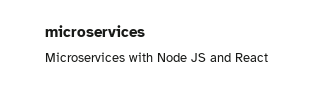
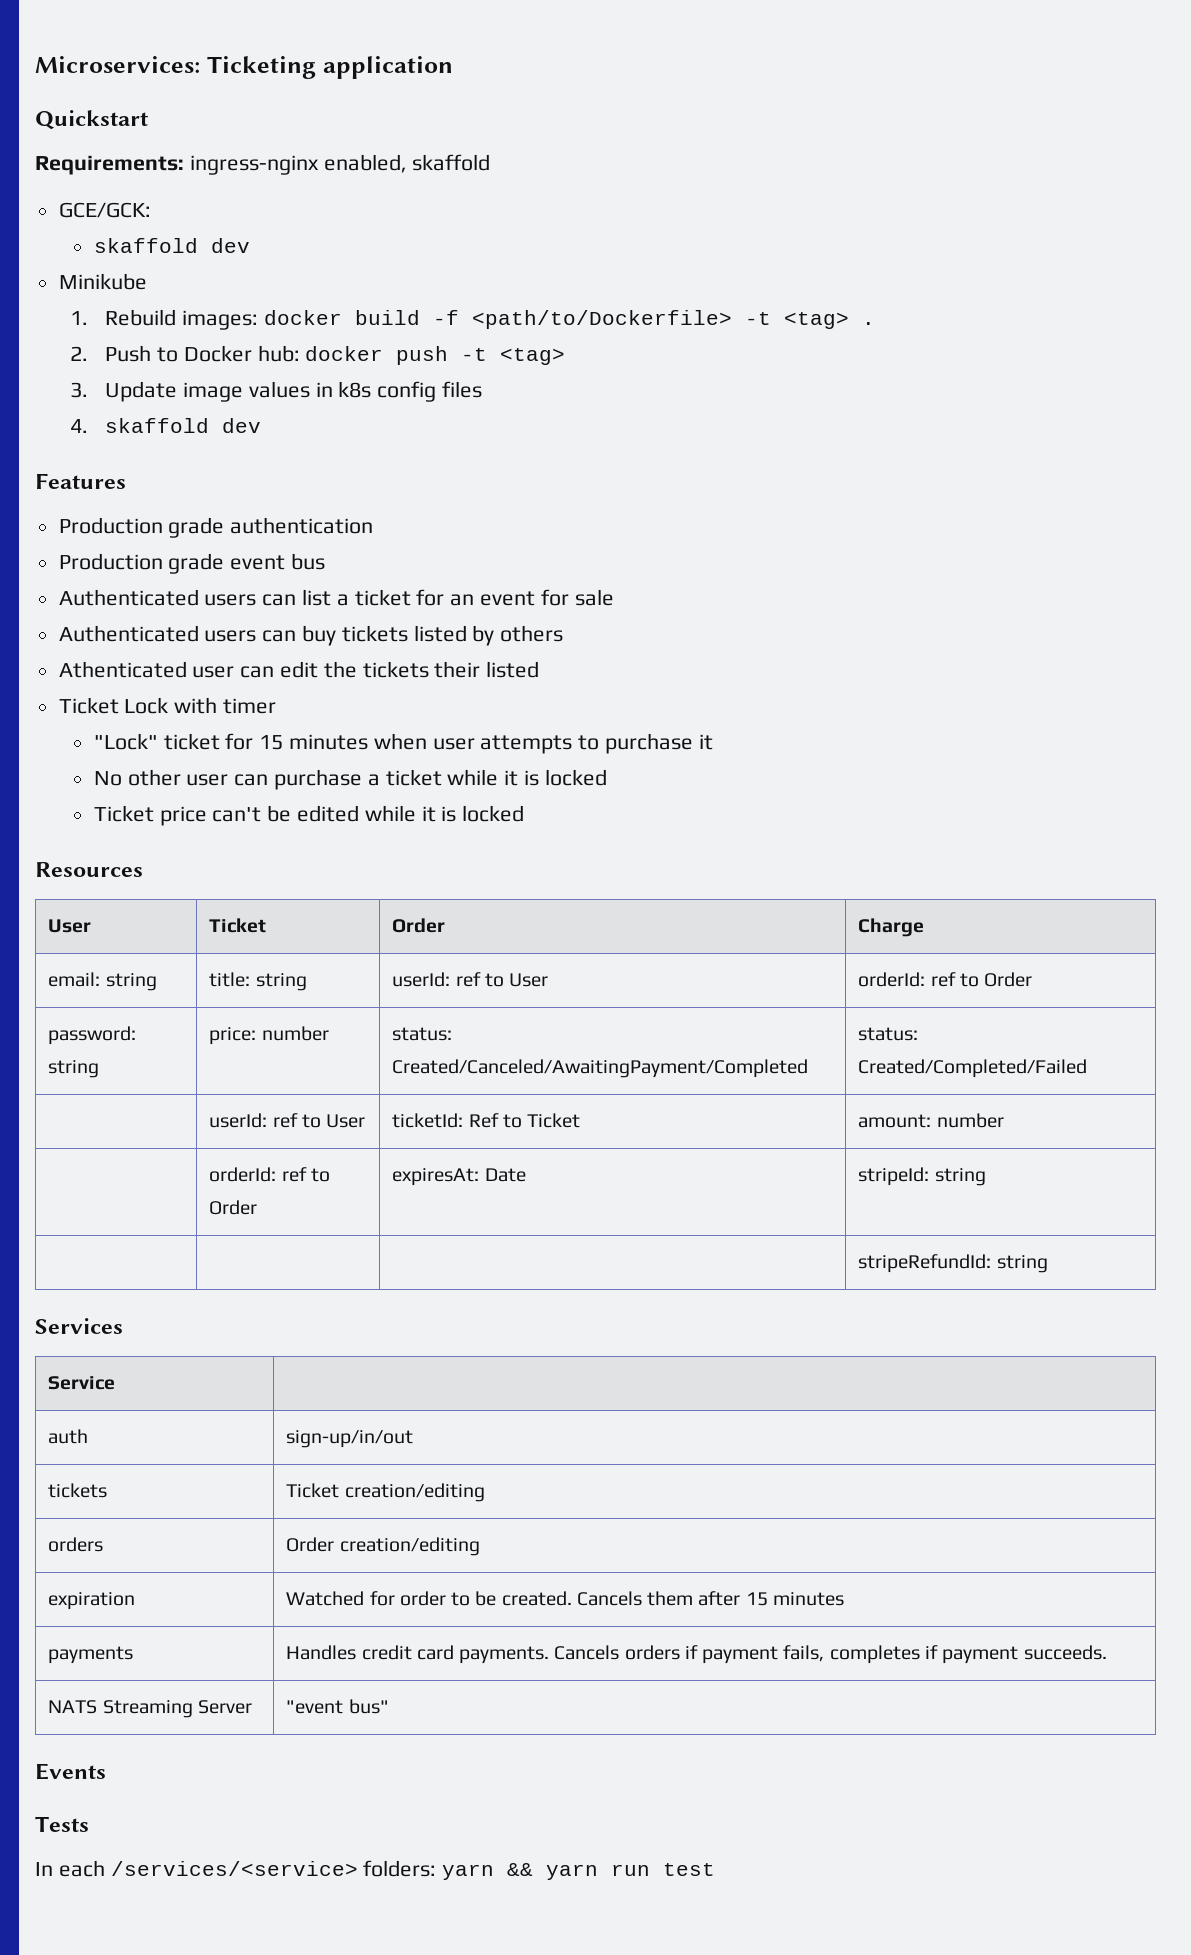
- microservices
- Microservices with Node JS and React
+ Microservices: Ticketing application
+ Quickstart
+ Requirements: ingress-nginx enabled, skaffold
+ GCE/GCK:
+ skaffold dev
+ Minikube
+ 1. Rebuild images: docker build -f <path/to/Dockerfile> -t <tag> .
+ 2. Push to Docker hub: docker push -t <tag>
+ 3. Update image values in k8s config files
+ 4. skaffold dev
+ Features
+ Production grade authentication
+ Production grade event bus
+ Authenticated users can list a ticket for an event for sale
+ Authenticated users can buy tickets listed by others
+ Athenticated user can edit the tickets their listed
+ Ticket Lock with timer
+ "Lock" ticket for 15 minutes when user attempts to purchase it
+ No other user can purchase a ticket while it is locked
+ Ticket price can't be edited while it is locked
+ Resources
+ User | Ticket | Order | Charge
+ email: string | title: string | userId: ref to User | orderId: ref to Order
+ password: string | price: number | status: Created/Canceled/AwaitingPayment/Completed | status: Created/Completed/Failed
+ | userId: ref to User | ticketId: Ref to Ticket | amount: number
+ | orderId: ref to Order | expiresAt: Date | stripeId: string
+ | | | stripeRefundId: string
+ Services
+ Service |
+ auth | sign-up/in/out
+ tickets | Ticket creation/editing
+ orders | Order creation/editing
+ expiration | Watched for order to be created. Cancels them after 15 minutes
+ payments | Handles credit card payments. Cancels orders if payment fails, completes if payment succeeds.
+ NATS Streaming Server | "event bus"
+ Events
+ Tests
+ In each /services/<service> folders: yarn && yarn run test

